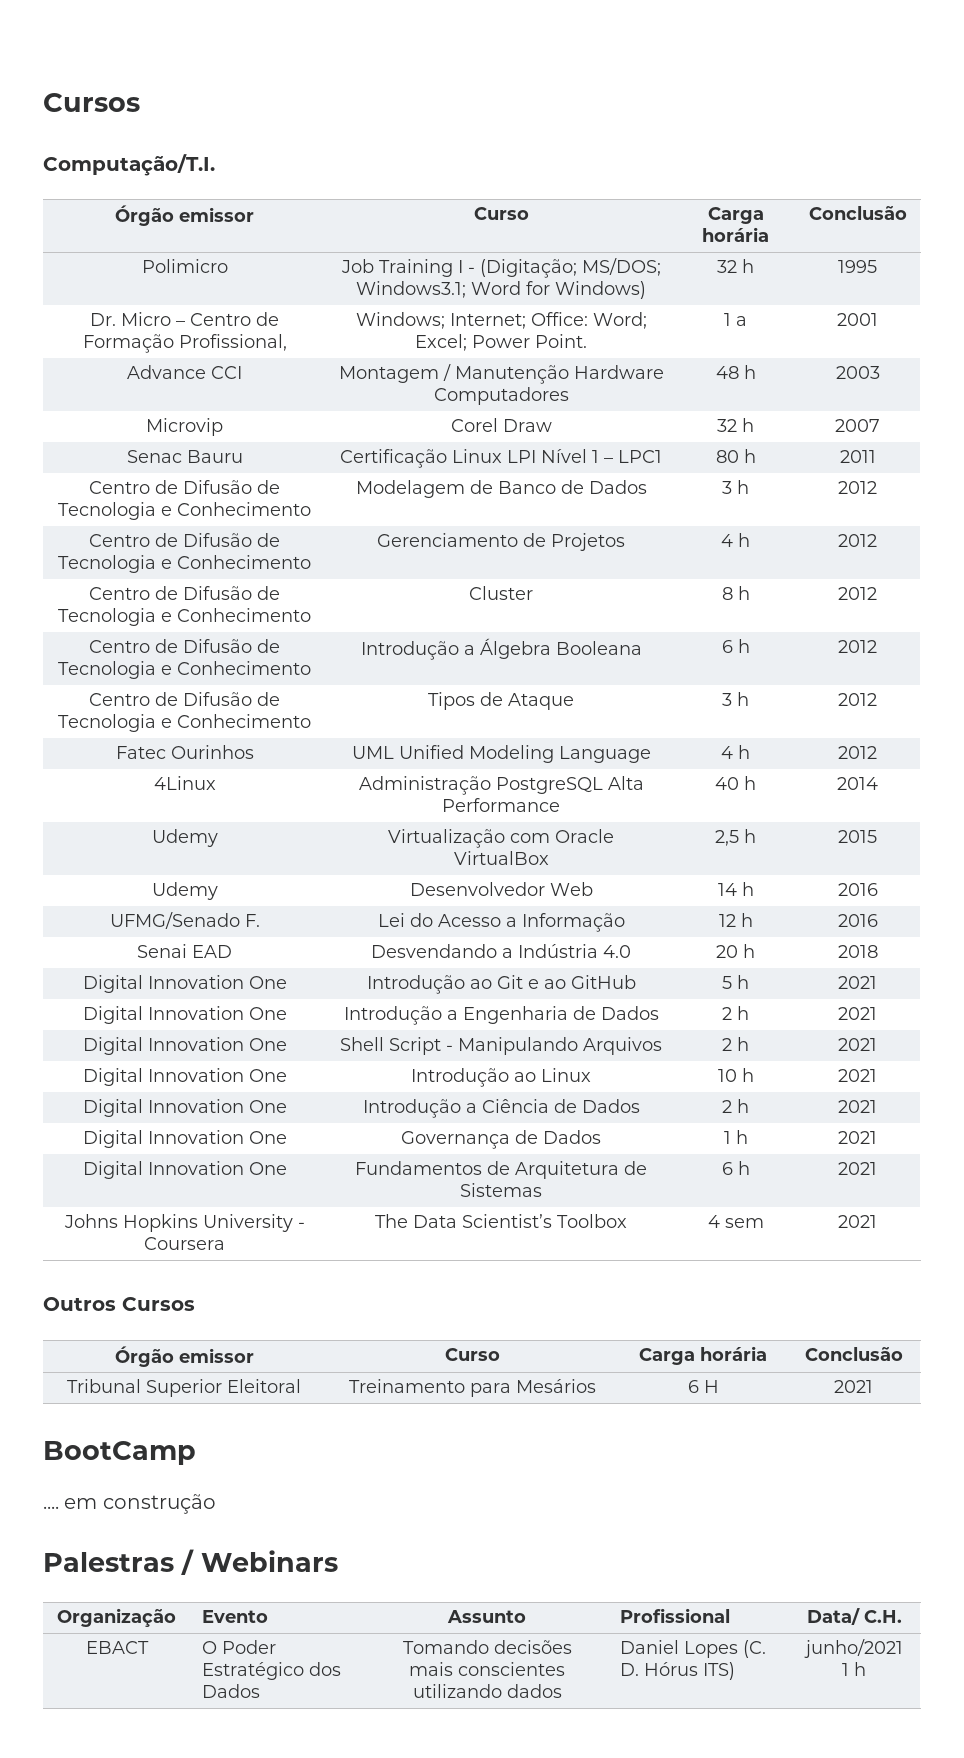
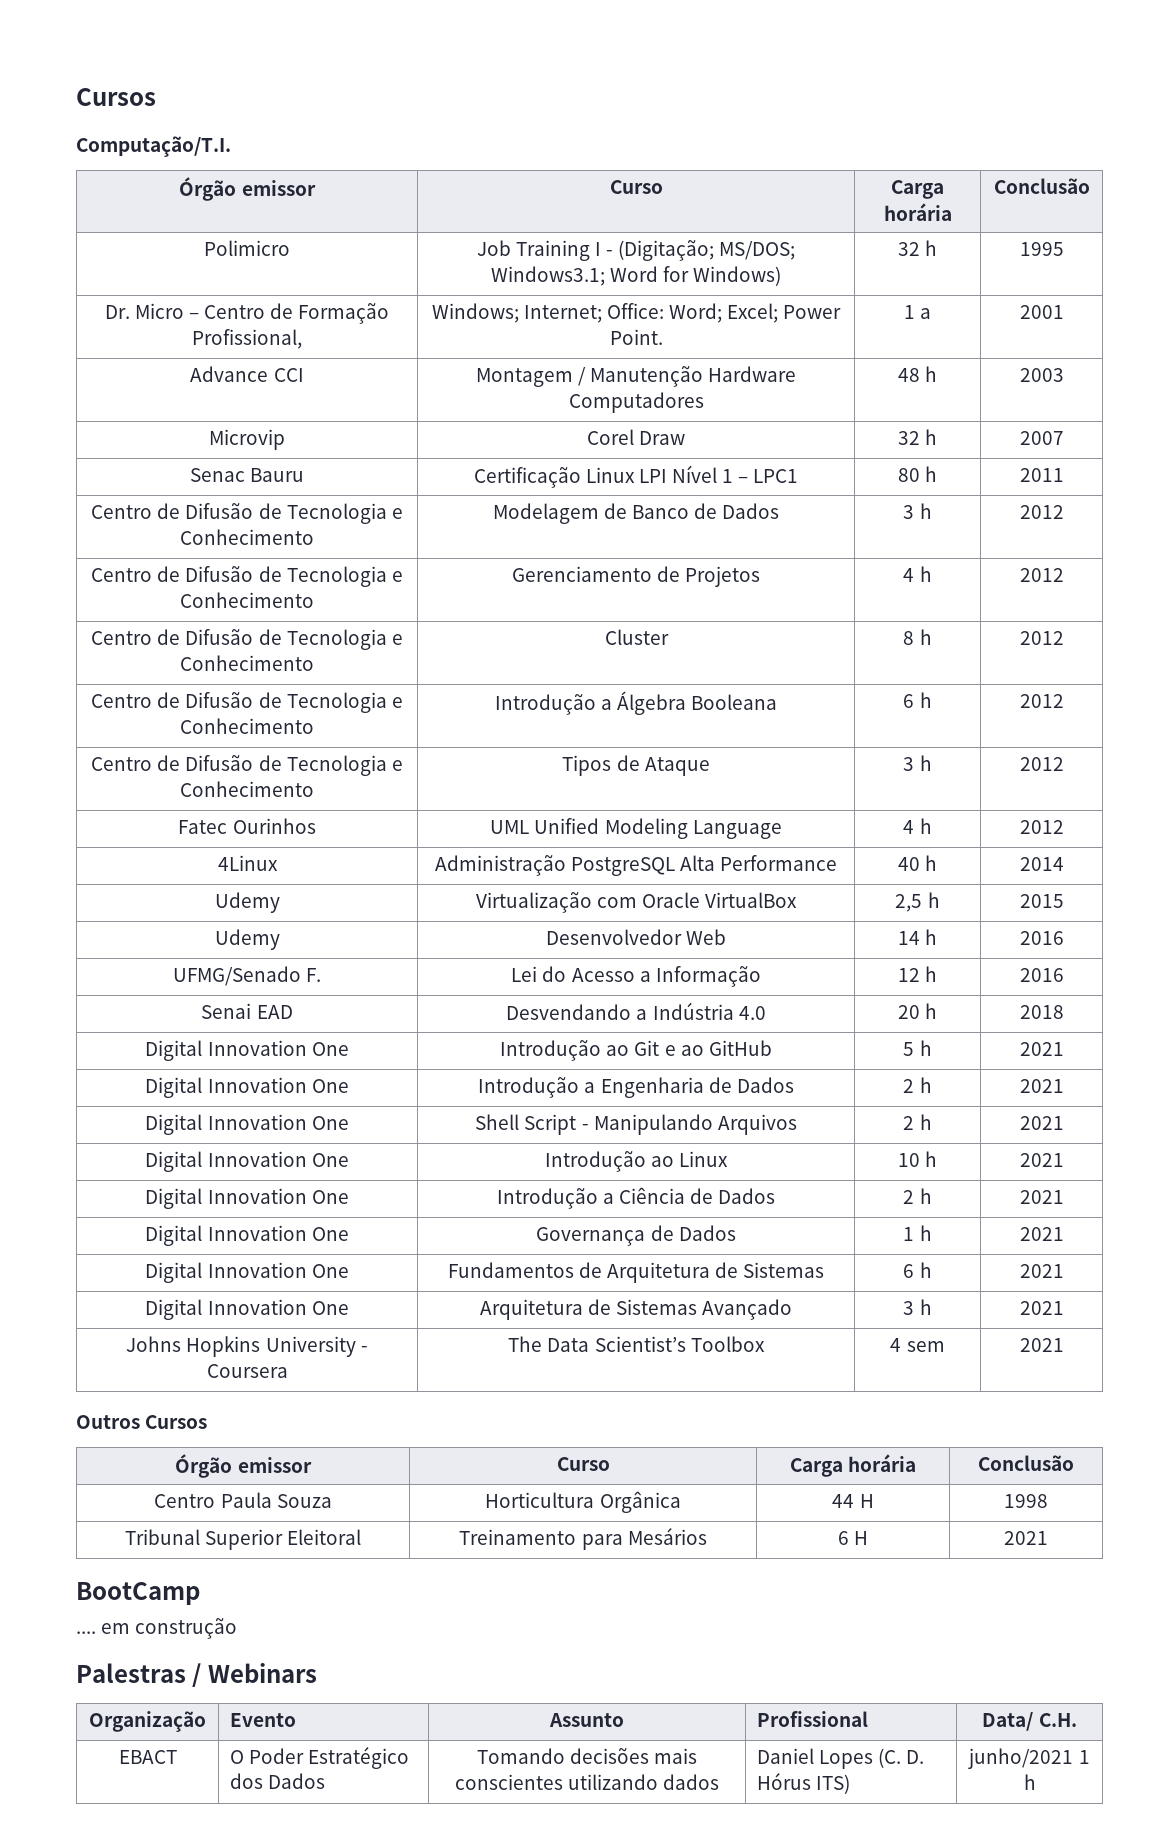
+ Digital Innovation One | Arquitetura de Sistemas Avançado | 3 h | 2021
+ Centro Paula Souza | Horticultura Orgânica | 44 H | 1998

